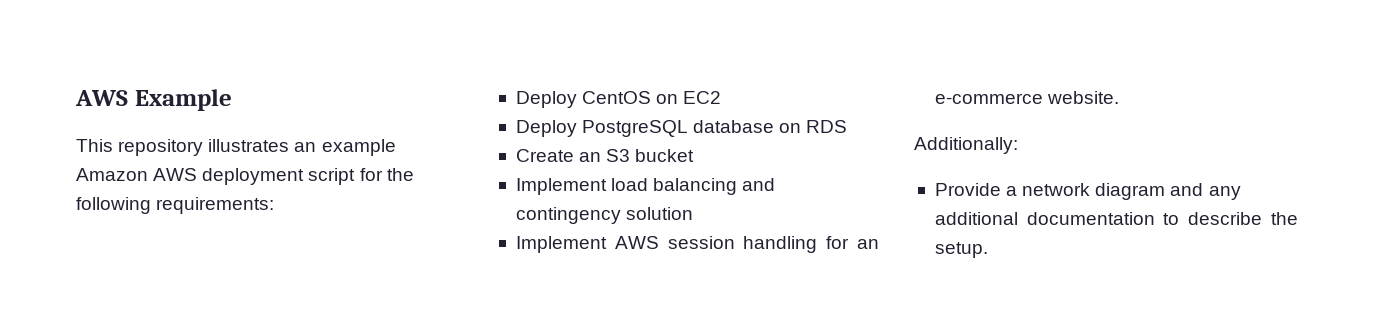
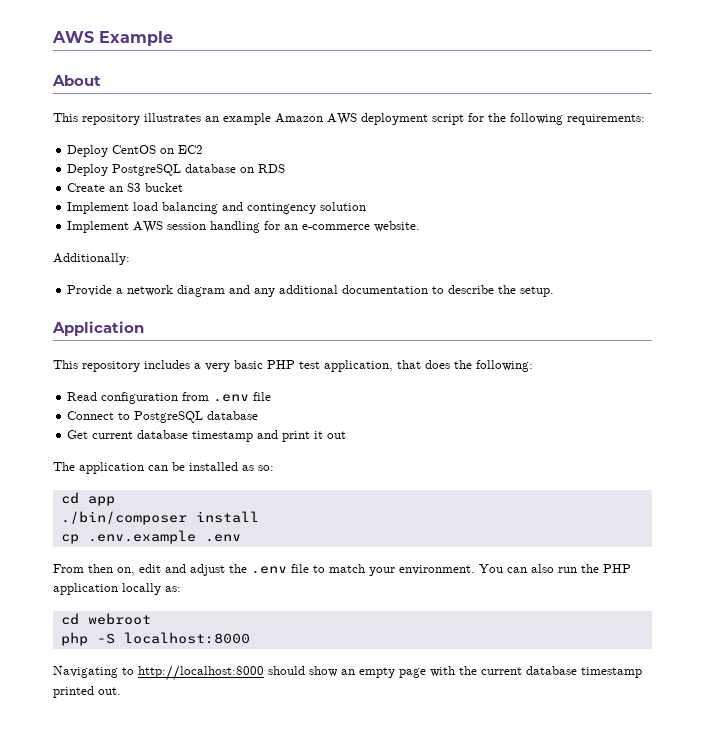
+ About
+ Application
+ This repository includes a very basic PHP test application, that does the following:
+ Read configuration from .env file
+ Connect to PostgreSQL database
+ Get current database timestamp and print it out
+ The application can be installed as so:
+ cd app
+ ./bin/composer install
+ cp .env.example .env
+ From then on, edit and adjust the .env file to match your environment. You can also run the PHP application locally as:
+ cd webroot
+ php -S localhost:8000
+ Navigating to http://localhost:8000 should show an empty page with the current database timestamp printed out.

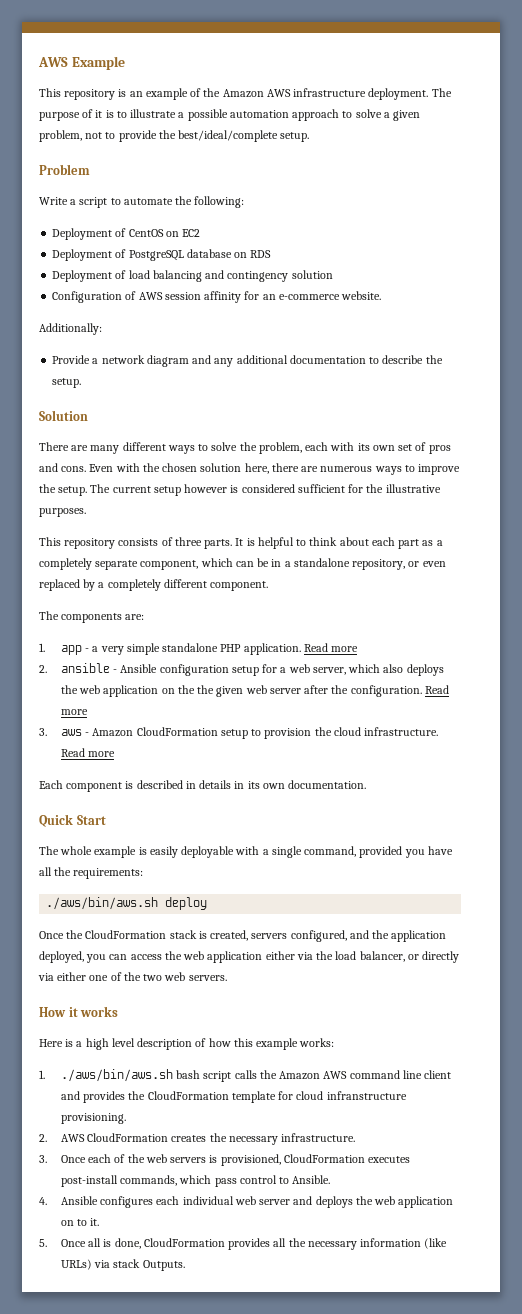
- About
- This repository illustrates an example Amazon AWS deployment script for the following requirements:
- Deploy CentOS on EC2
+ This repository is an example of the Amazon AWS infrastructure deployment. The purpose of it is to illustrate a possible automation approach to solve a given problem, not to provide the best/ideal/complete setup.
+ Problem
+ Write a script to automate the following:
+ Deployment of CentOS on EC2
- Deploy PostgreSQL database on RDS
+ Deployment of PostgreSQL database on RDS
- Create an S3 bucket
- Implement load balancing and contingency solution
+ Deployment of load balancing and contingency solution
- Implement AWS session handling for an e-commerce website.
+ Configuration of AWS session affinity for an e-commerce website.
- Application
- This repository includes a very basic PHP test application, that does the following:
- Read configuration from .env file
- Connect to PostgreSQL database
- Get current database timestamp and print it out
- The application can be installed as so:
- cd app
- ./bin/composer install
- cp .env.example .env
- From then on, edit and adjust the .env file to match your environment. You can also run the PHP application locally as:
- cd webroot
- php -S localhost:8000
- Navigating to http://localhost:8000 should show an empty page with the current database timestamp printed out.
+ Solution
+ There are many different ways to solve the problem, each with its own set of pros and cons. Even with the chosen solution here, there are numerous ways to improve the setup. The current setup however is considered sufficient for the illustrative purposes.
+ This repository consists of three parts. It is helpful to think about each part as a completely separate component, which can be in a standalone repository, or even replaced by a completely different component.
+ The components are:
+ 1. app - a very simple standalone PHP application. Read more
+ 2. ansible - Ansible configuration setup for a web server, which also deploys the web application on the the given web server after the configuration. Read more
+ 3. aws - Amazon CloudFormation setup to provision the cloud infrastructure. Read more
+ Each component is described in details in its own documentation.
+ Quick Start
+ The whole example is easily deployable with a single command, provided you have all the requirements:
+ ./aws/bin/aws.sh deploy
+ Once the CloudFormation stack is created, servers configured, and the application deployed, you can access the web application either via the load balancer, or directly via either one of the two web servers.
+ How it works
+ Here is a high level description of how this example works:
+ 1. ./aws/bin/aws.sh bash script calls the Amazon AWS command line client and provides the CloudFormation template for cloud infranstructure provisioning.
+ 2. AWS CloudFormation creates the necessary infrastructure.
+ 3. Once each of the web servers is provisioned, CloudFormation executes post-install commands, which pass control to Ansible.
+ 4. Ansible configures each individual web server and deploys the web application on to it.
+ 5. Once all is done, CloudFormation provides all the necessary information (like URLs) via stack Outputs.

